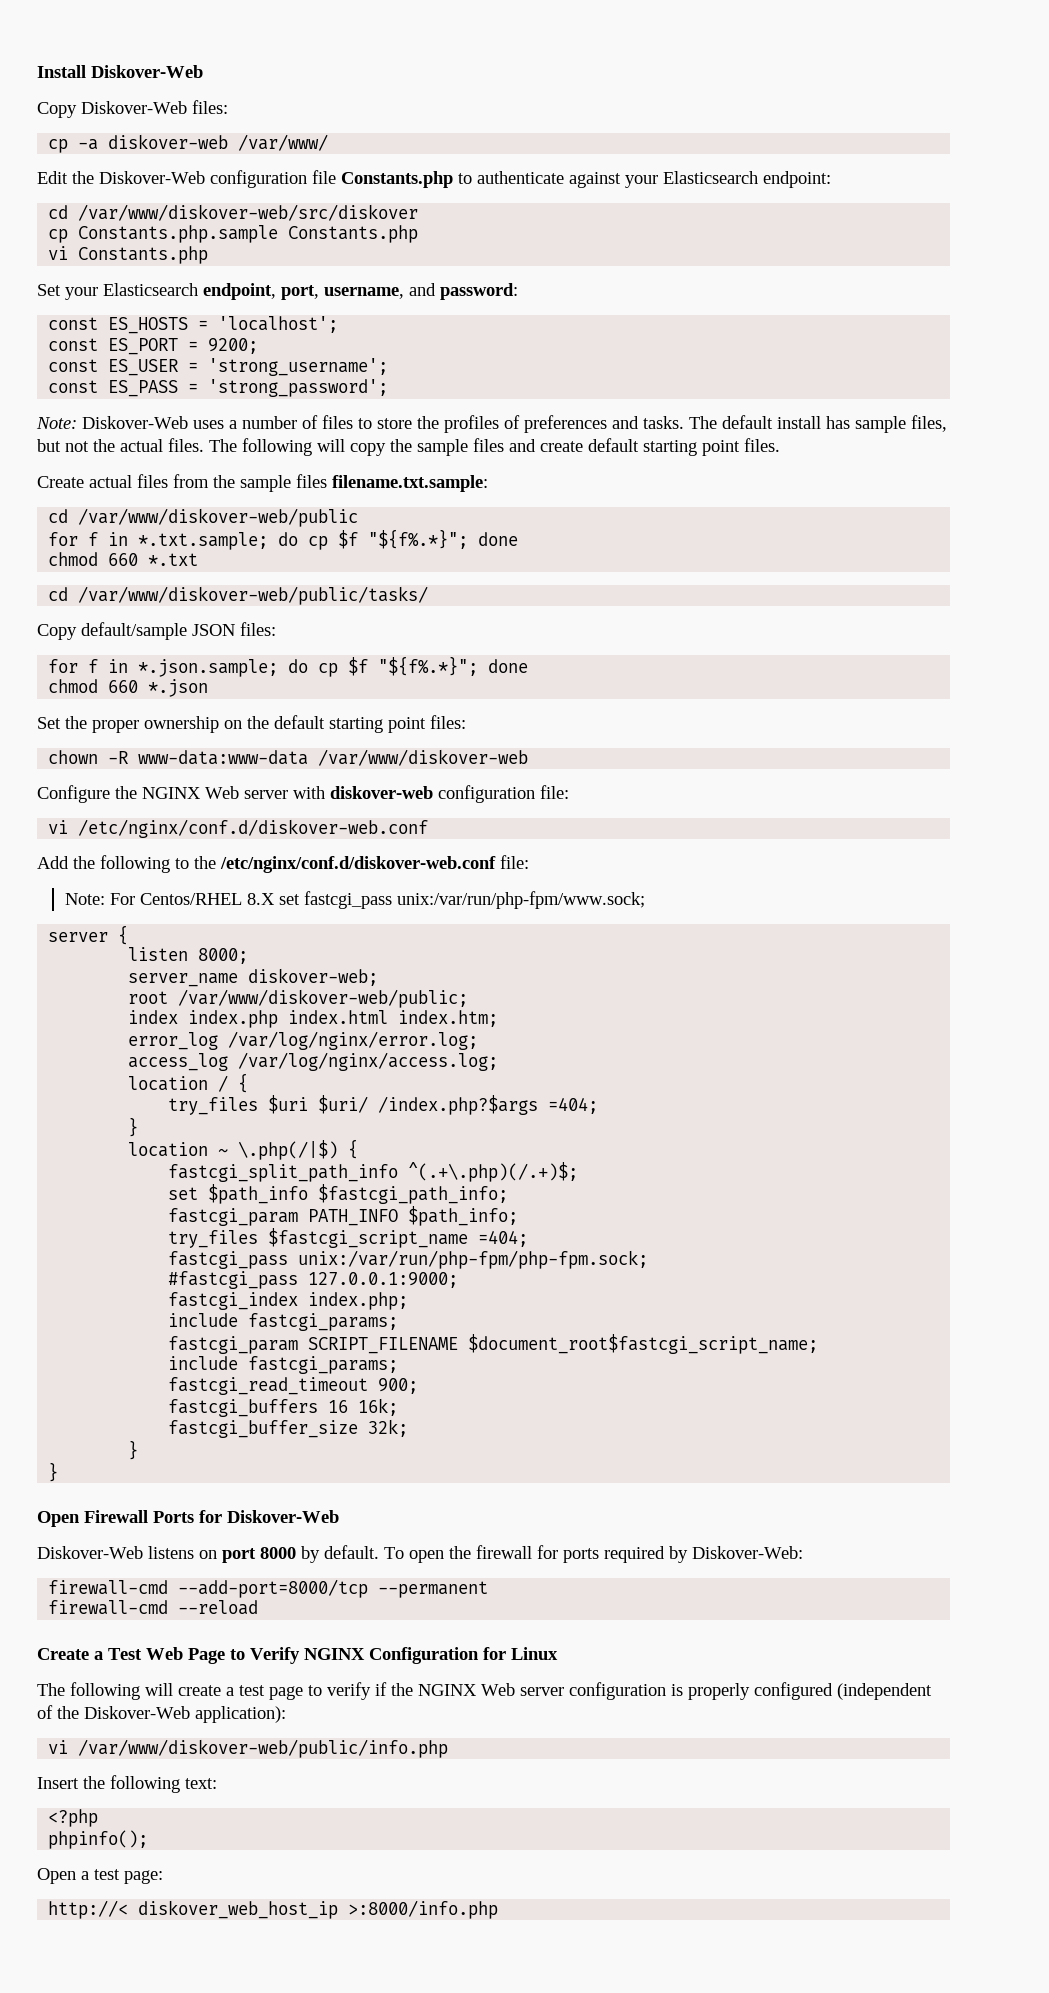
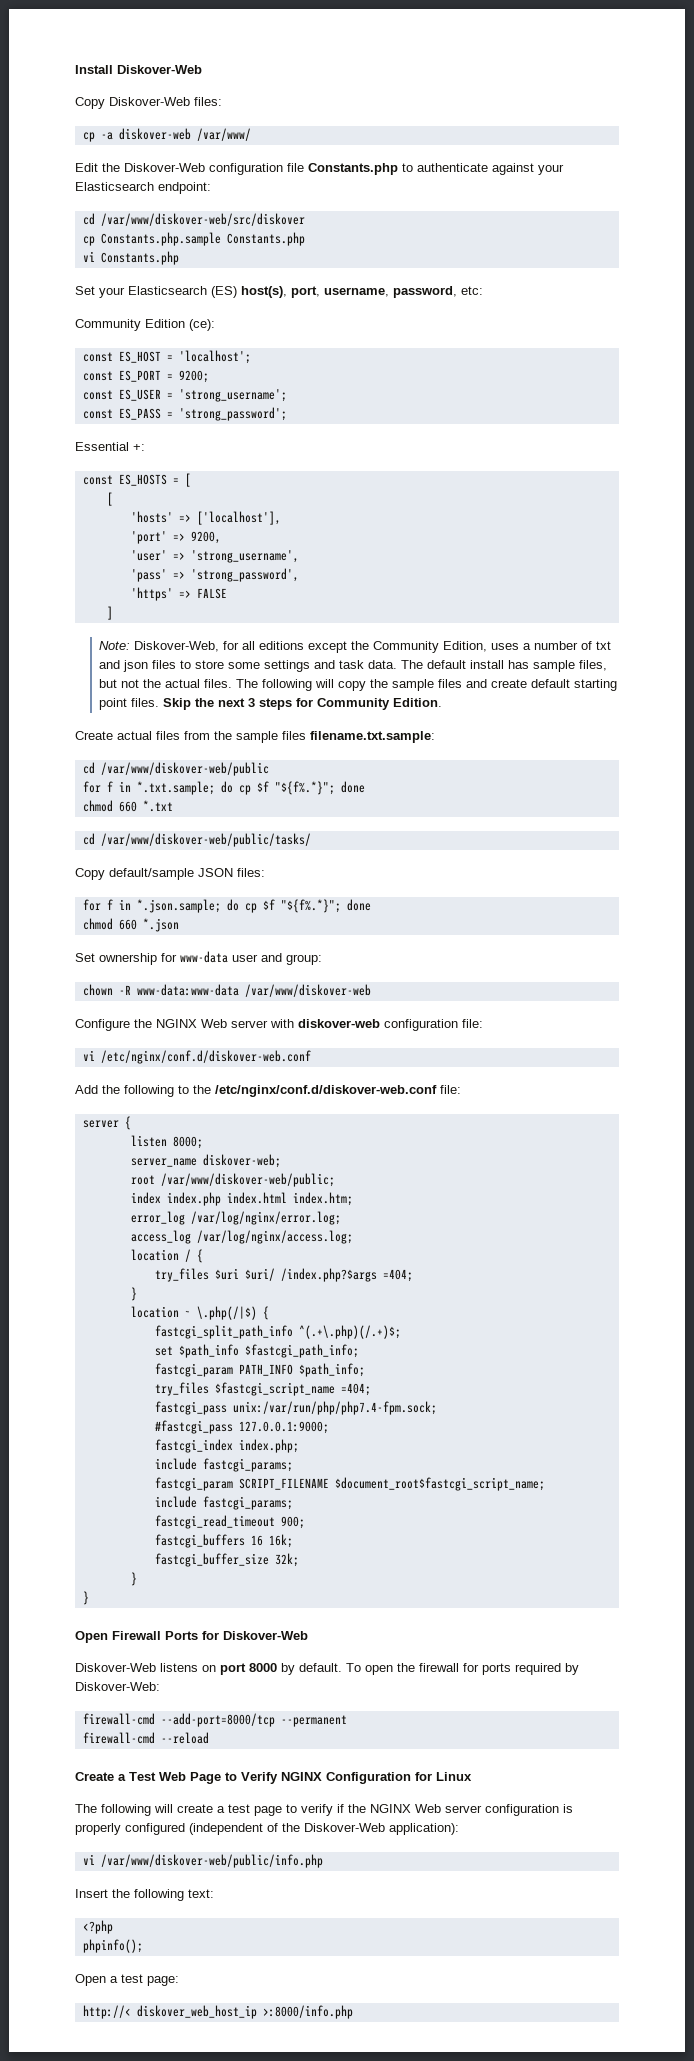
- Set your Elasticsearch endpoint, port, username, and password:
- const ES_HOSTS = 'localhost';
+ Set your Elasticsearch (ES) host(s), port, username, password, etc:
+ Community Edition (ce):
+ const ES_HOST = 'localhost';
- Note: Diskover-Web uses a number of files to store the profiles of preferences and tasks.
+ Essential +:
+ const ES_HOSTS = [
+ [
+ 'hosts' => ['localhost'],
+ 'port' => 9200,
+ 'user' => 'strong_username',
+ 'pass' => 'strong_password',
+ 'https' => FALSE
+ ]
+ Note: Diskover-Web, for all editions except the Community Edition, uses a number of txt and json files to store some settings and task data.
+ Skip the next 3 steps for Community Edition.
- Set the proper ownership on the default starting point files:
+ Set ownership for www-data user and group:
- Note: For Centos/RHEL 8.X set fastcgi_pass unix:/var/run/php-fpm/www.sock;
- fastcgi_pass unix:/var/run/php-fpm/php-fpm.sock;
+ fastcgi_pass unix:/var/run/php/php7.4-fpm.sock;

